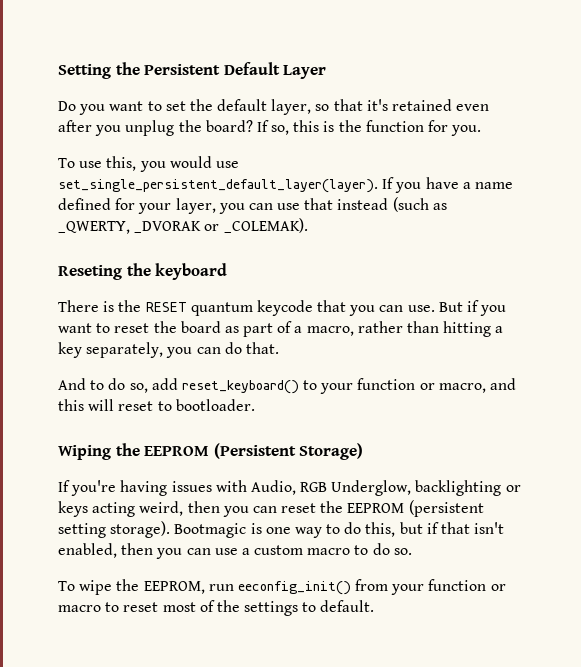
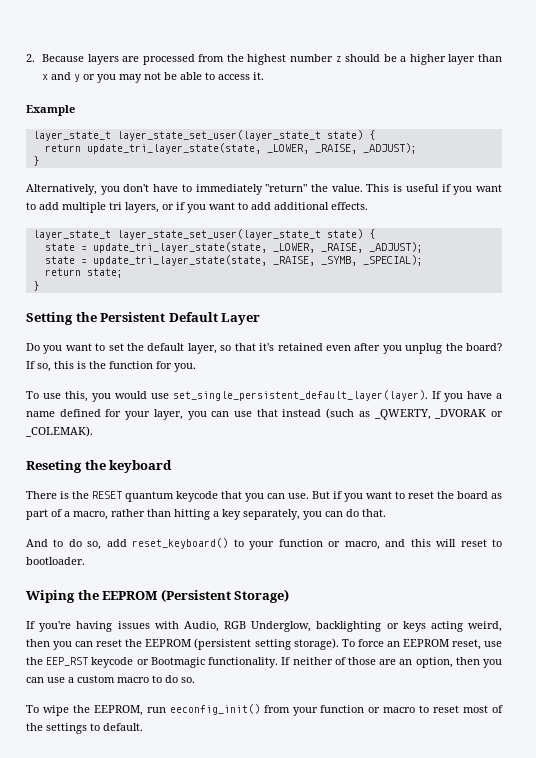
+ 2. Because layers are processed from the highest number z should be a higher layer than x and y or you may not be able to access it.
+ Example
+ layer_state_t layer_state_set_user(layer_state_t state) {
+ return update_tri_layer_state(state, _LOWER, _RAISE, _ADJUST);
+ }
+ Alternatively, you don't have to immediately "return" the value. This is useful if you want to add multiple tri layers, or if you want to add additional effects.
+ layer_state_t layer_state_set_user(layer_state_t state) {
+ state = update_tri_layer_state(state, _LOWER, _RAISE, _ADJUST);
+ state = update_tri_layer_state(state, _RAISE, _SYMB, _SPECIAL);
+ return state;
+ }
- Bootmagic is one way to do this, but if that isn't enabled, then you can use a custom macro to do so.
+ To force an EEPROM reset, use the EEP_RST keycode or Bootmagic functionality. If neither of those are an option, then you can use a custom macro to do so.

